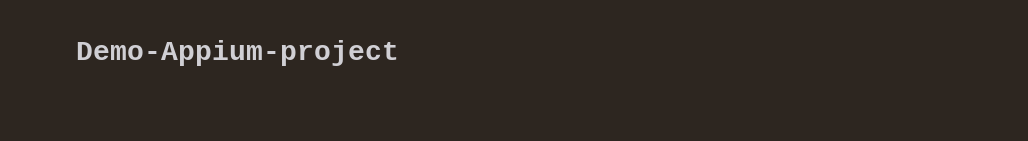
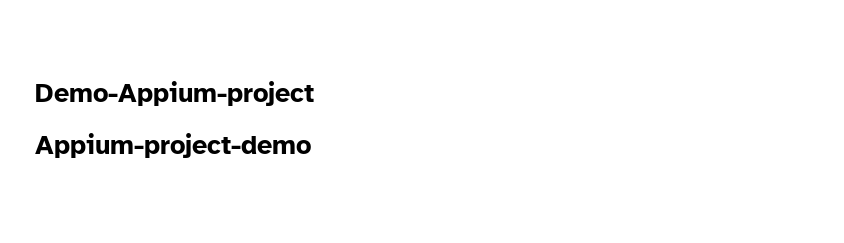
+ Appium-project-demo

